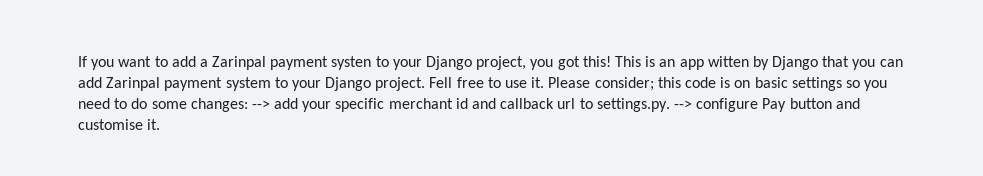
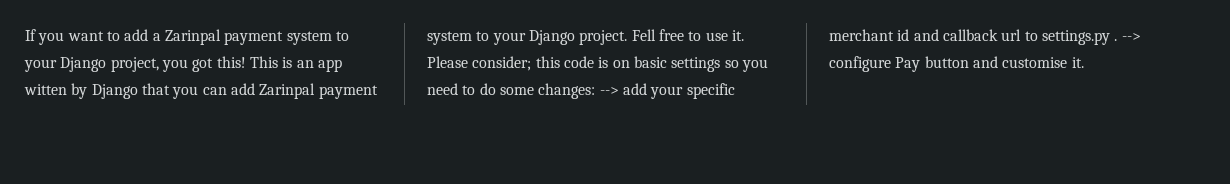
- If you want to add a Zarinpal payment systen to your Django project, you got this!
+ If you want to add a Zarinpal payment system to your Django project, you got this!
- Please consider; this code is on basic settings so you need to do some changes: --> add your specific merchant id and callback url to settings.py. --> configure Pay button and customise it.
+ Please consider; this code is on basic settings so you need to do some changes: --> add your specific merchant id and callback url to settings.py . --> configure Pay button and customise it.

